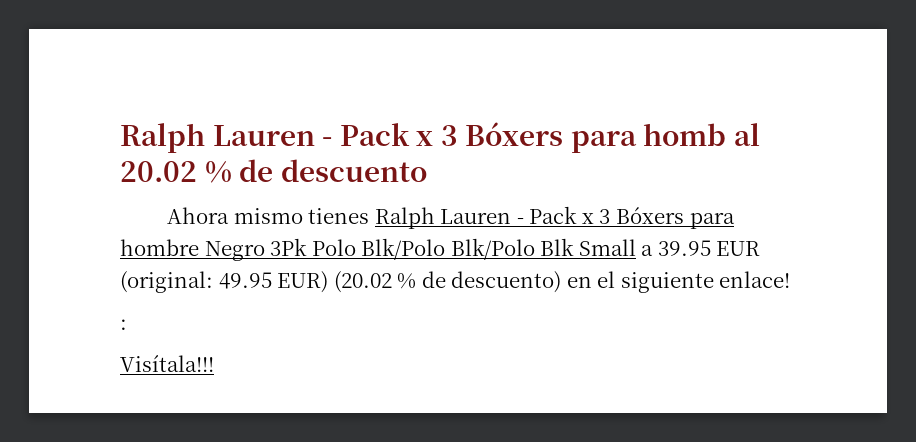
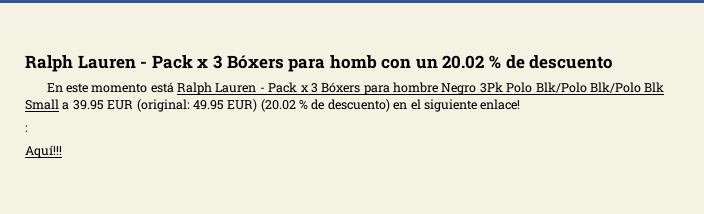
- Ralph Lauren - Pack x 3 Bóxers para homb al 20.02 % de descuento
+ Ralph Lauren - Pack x 3 Bóxers para homb con un 20.02 % de descuento
- Ahora mismo tienes Ralph Lauren - Pack x 3 Bóxers para hombre Negro 3Pk Polo Blk/Polo Blk/Polo Blk Small a 39.95 EUR (original: 49.95 EUR) (20.02 % de descuento) en el siguiente enlace!
+ En este momento está Ralph Lauren - Pack x 3 Bóxers para hombre Negro 3Pk Polo Blk/Polo Blk/Polo Blk Small a 39.95 EUR (original: 49.95 EUR) (20.02 % de descuento) en el siguiente enlace!
- Visítala!!!
+ Aquí!!!

